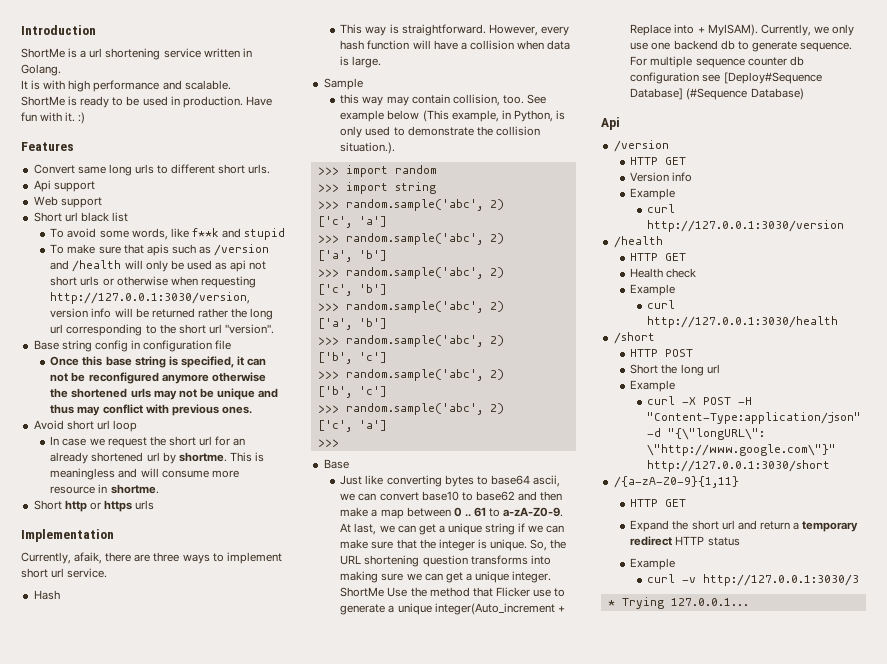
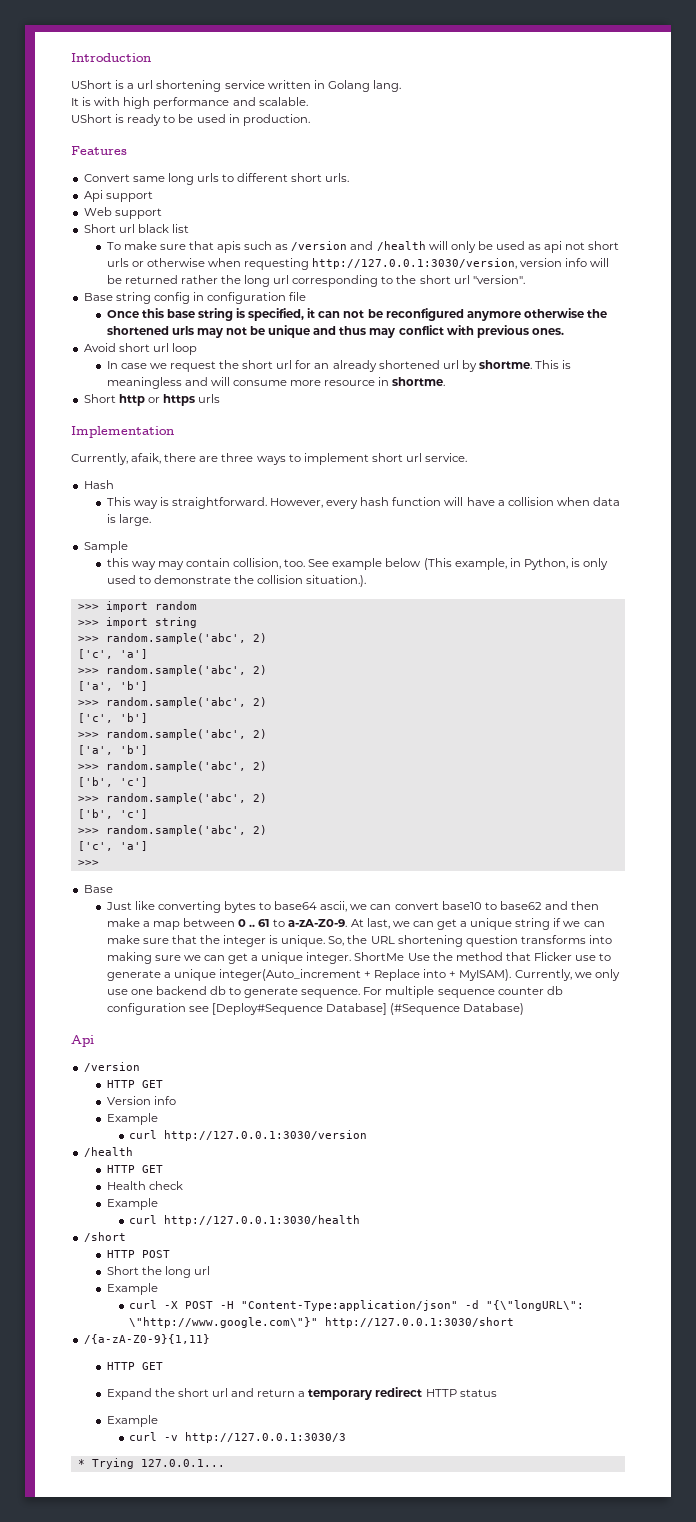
- ShortMe is a url shortening service written in Golang.
+ UShort is a url shortening service written in Golang lang.
- ShortMe is ready to be used in production. Have fun with it. :)
+ UShort is ready to be used in production.
- To avoid some words, like f**k and stupid

